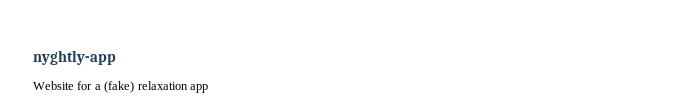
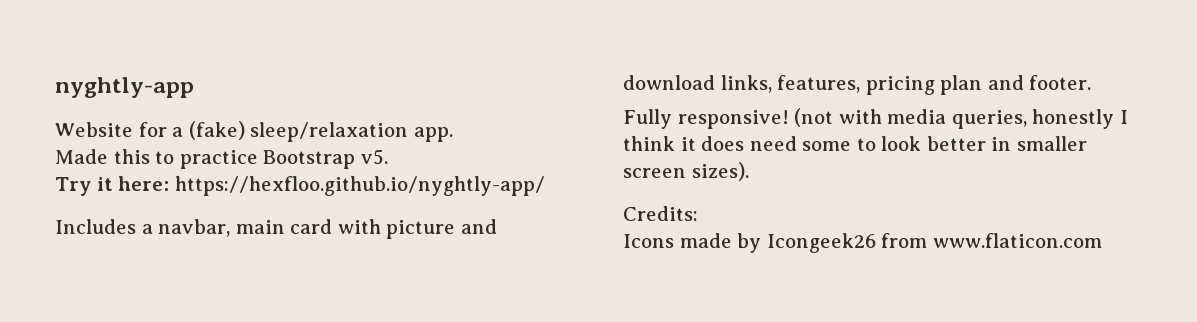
- Website for a (fake) relaxation app
+ Website for a (fake) sleep/relaxation app.
+ Made this to practice Bootstrap v5.
+ Try it here: https://hexfloo.github.io/nyghtly-app/
+ Includes a navbar, main card with picture and download links, features, pricing plan and footer.
+ Fully responsive! (not with media queries, honestly I think it does need some to look better in smaller screen sizes).
+ Credits:
+ Icons made by Icongeek26 from www.flaticon.com

